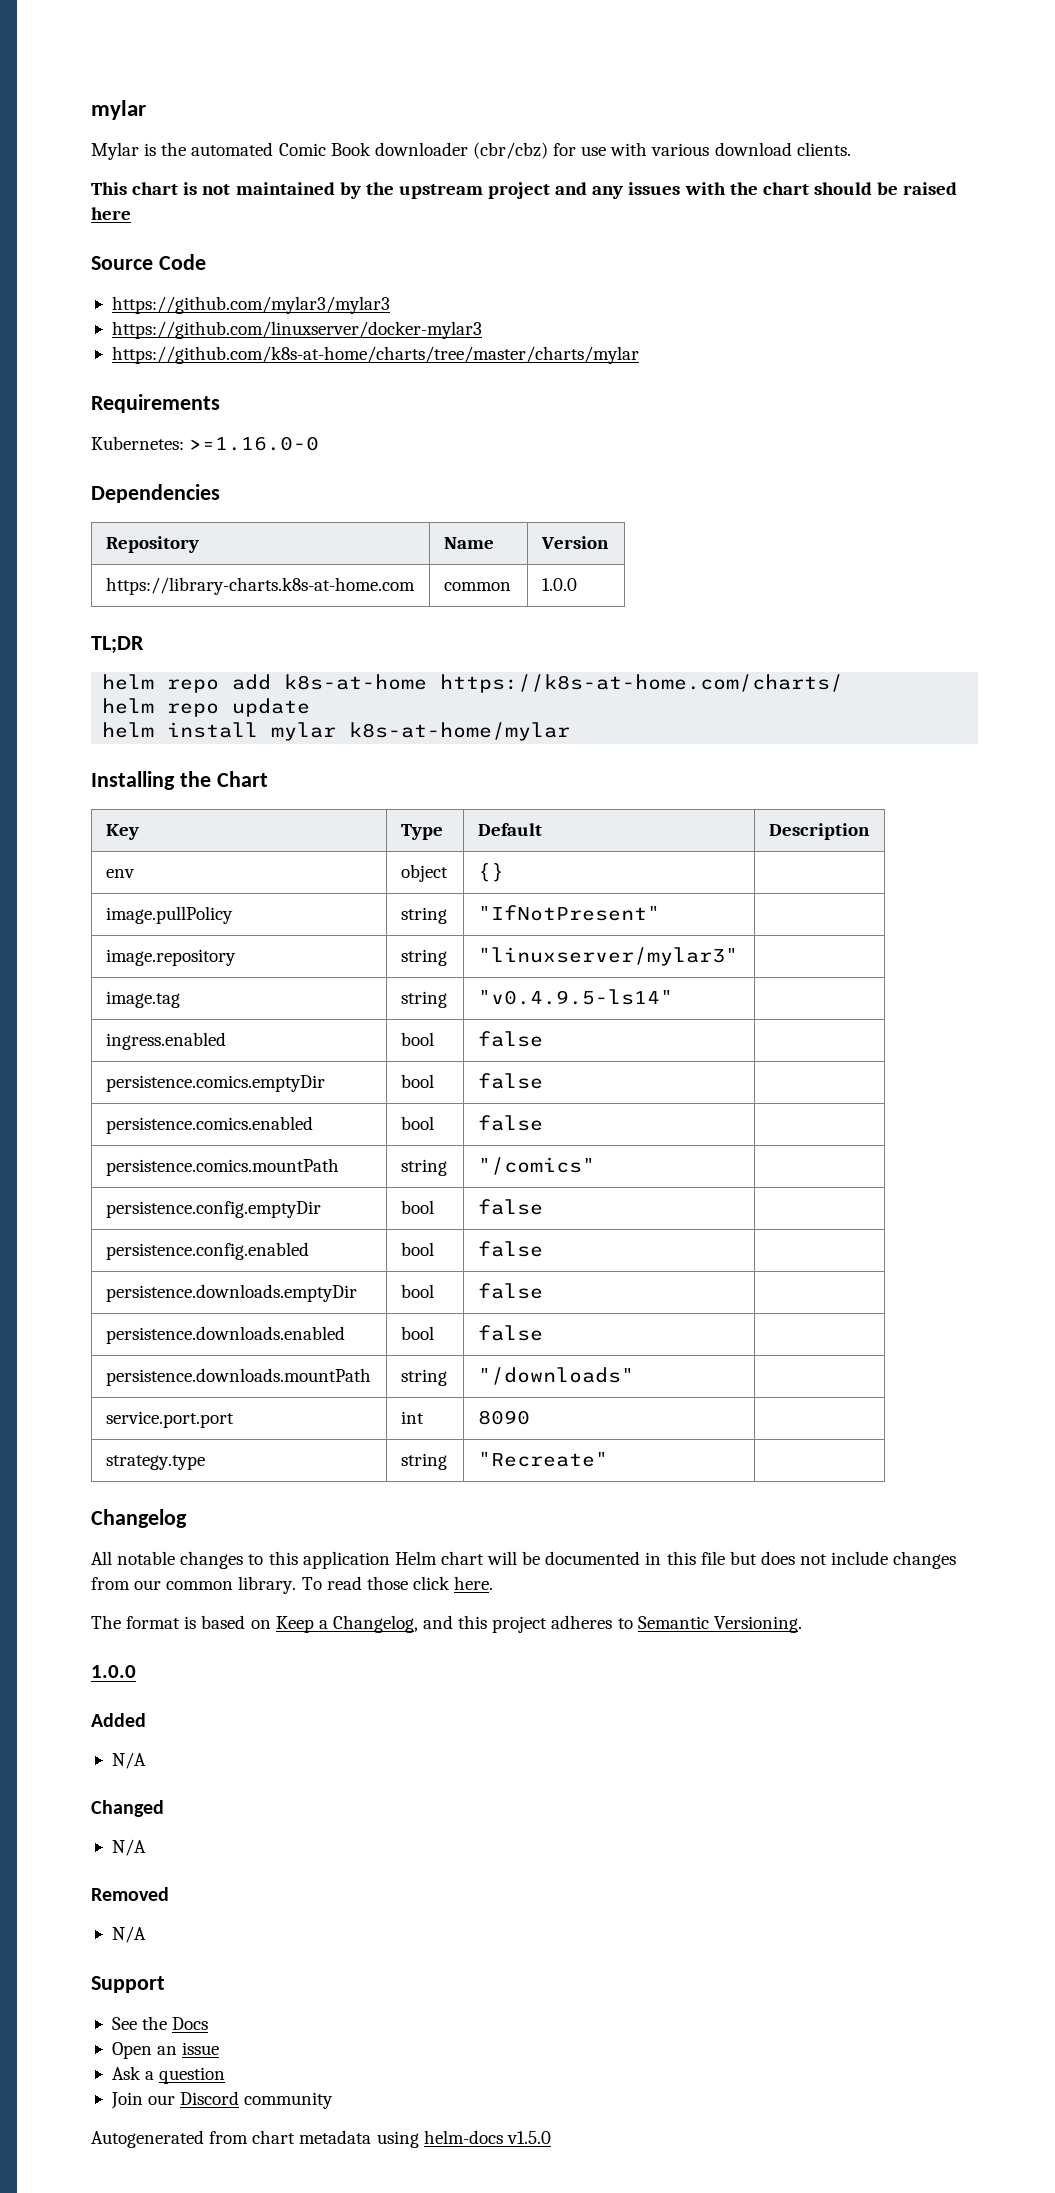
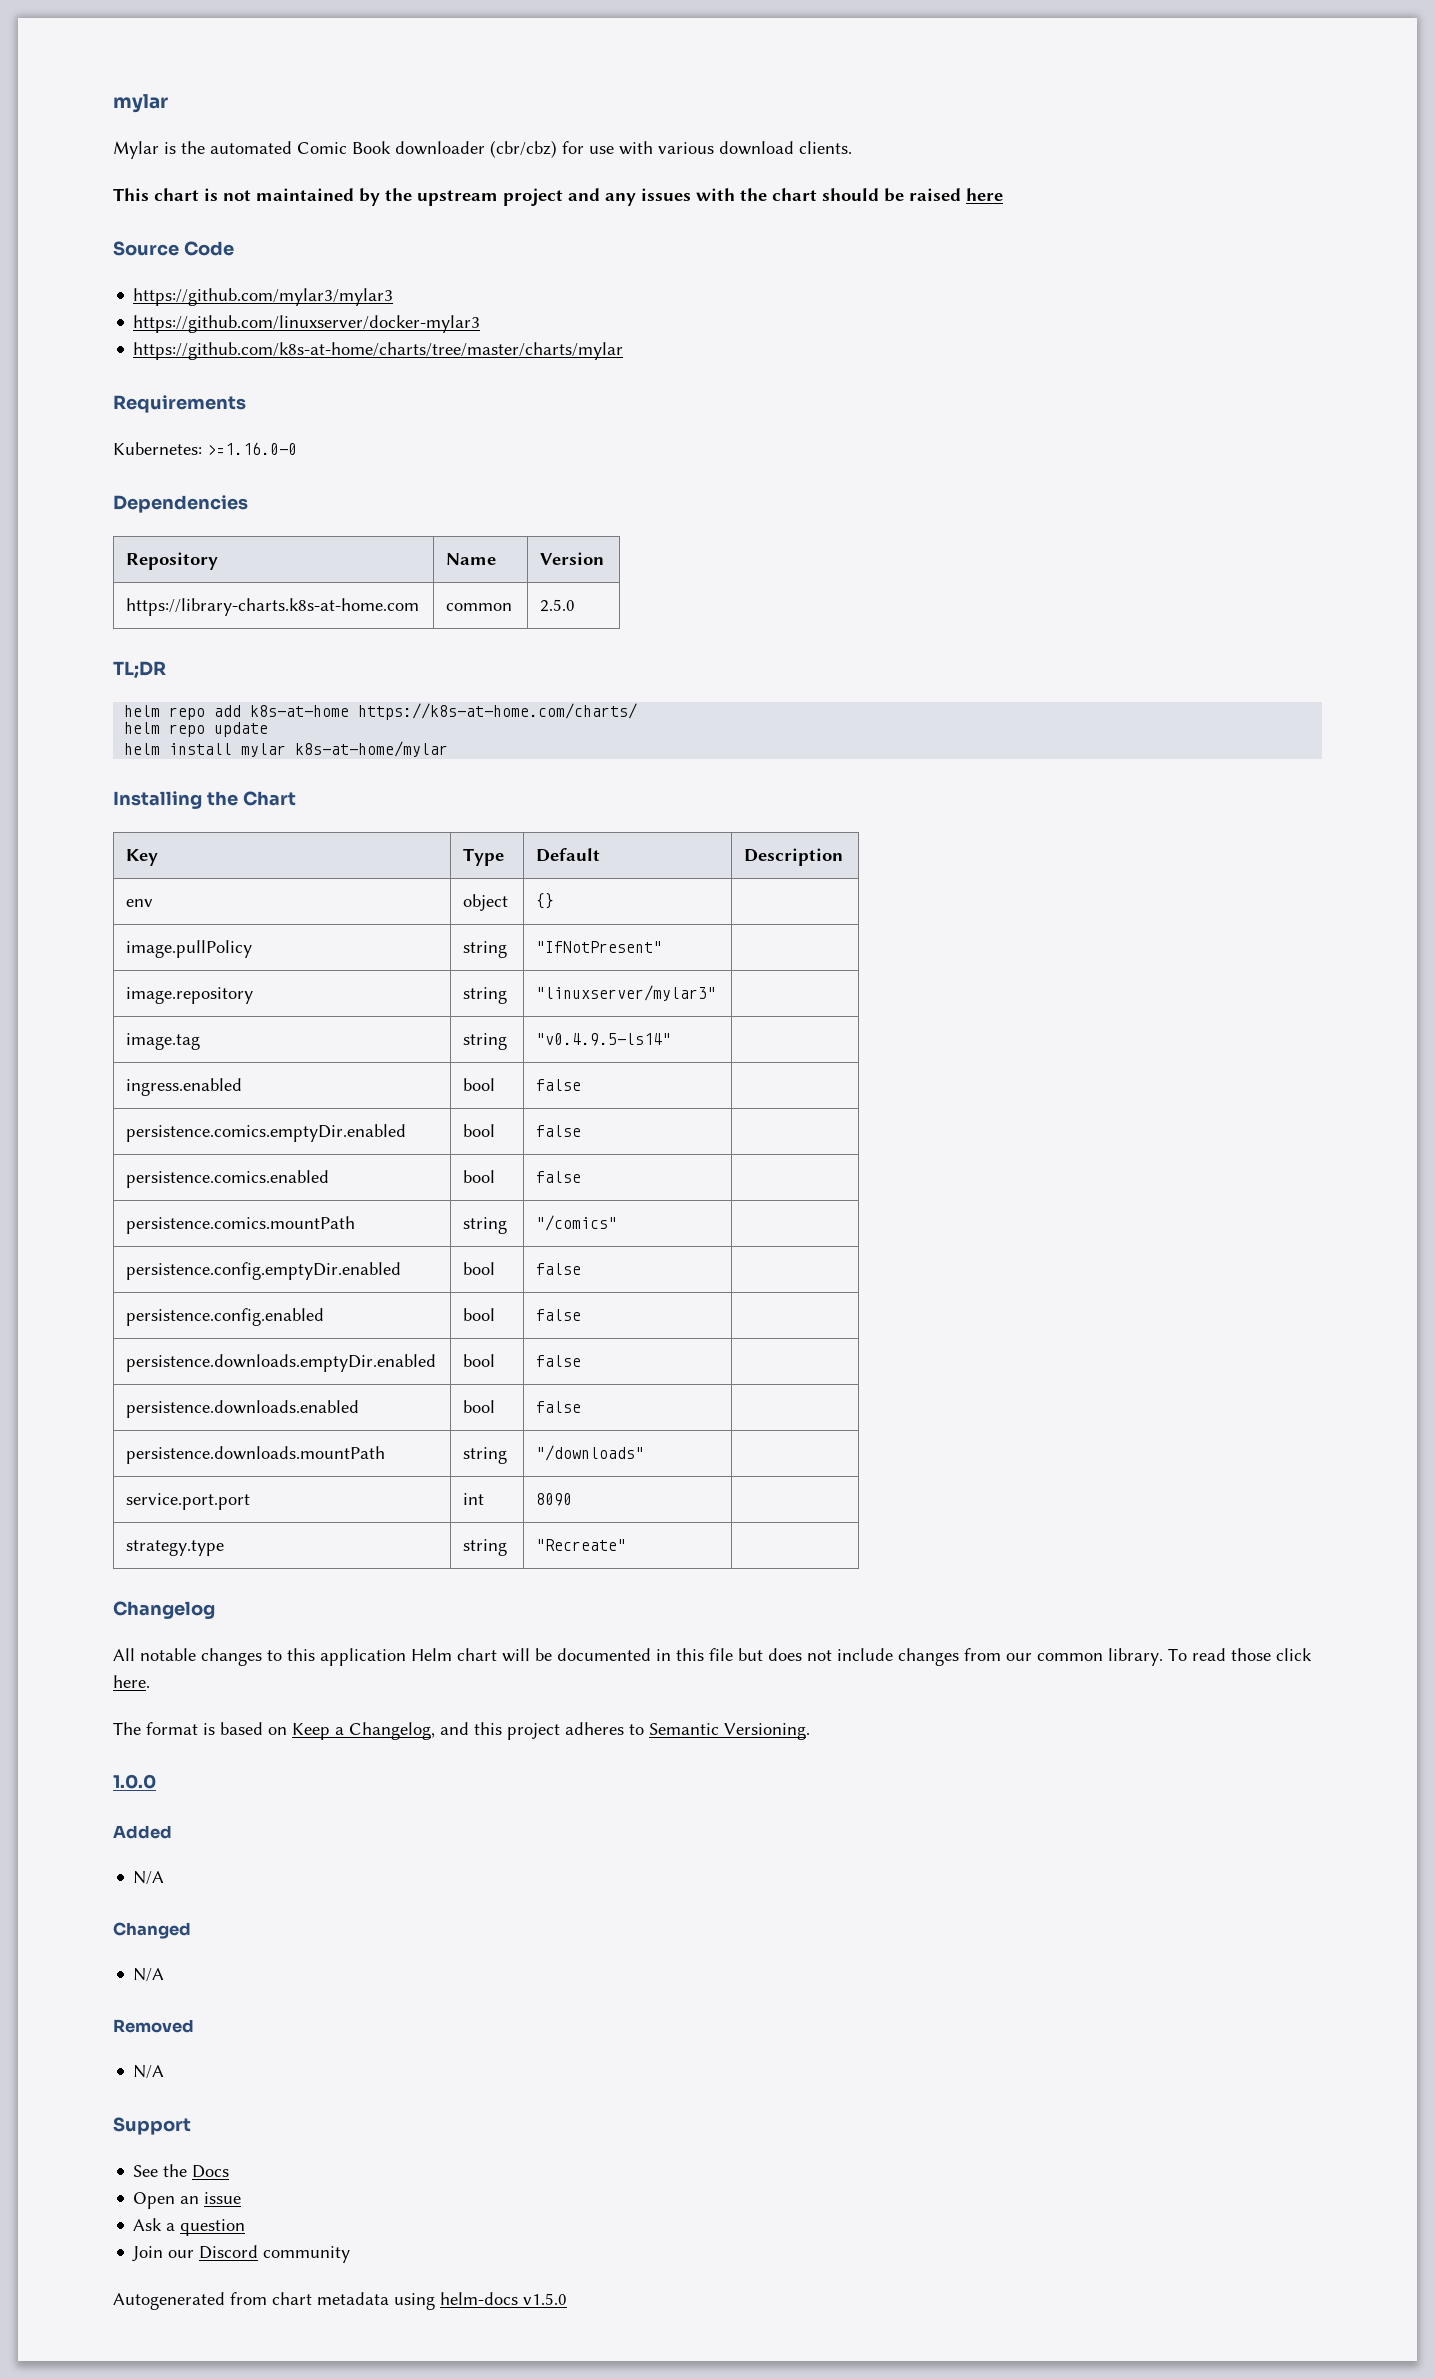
- https://library-charts.k8s-at-home.com | common | 1.0.0
+ https://library-charts.k8s-at-home.com | common | 2.5.0
- persistence.comics.emptyDir | bool | false |
+ persistence.comics.emptyDir.enabled | bool | false |
- persistence.config.emptyDir | bool | false |
+ persistence.config.emptyDir.enabled | bool | false |
- persistence.downloads.emptyDir | bool | false |
+ persistence.downloads.emptyDir.enabled | bool | false |

